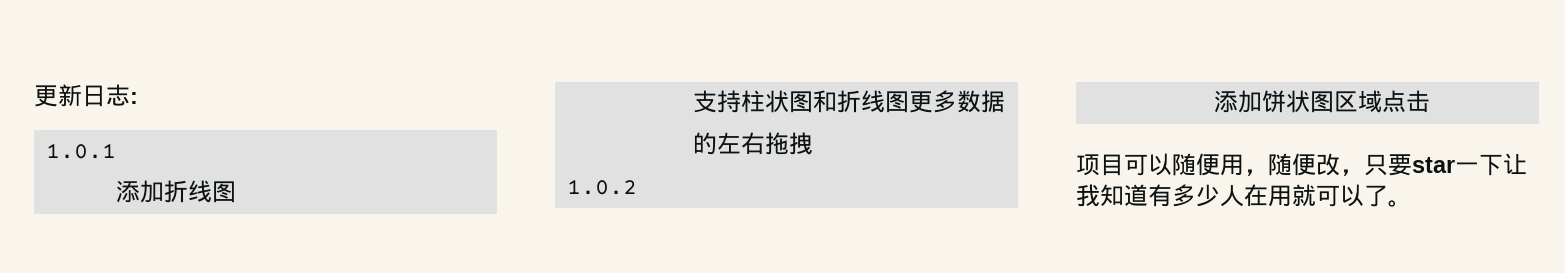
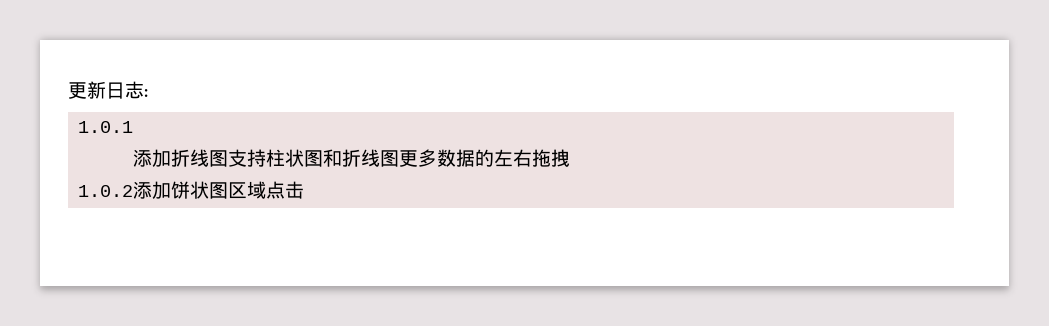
- 添加折线图
- 支持柱状图和折线图更多数据的左右拖拽
+ 添加折线图支持柱状图和折线图更多数据的左右拖拽
- 1.0.2
- 添加饼状图区域点击
+ 1.0.2添加饼状图区域点击
- 项目可以随便用，随便改，只要star一下让我知道有多少人在用就可以了。

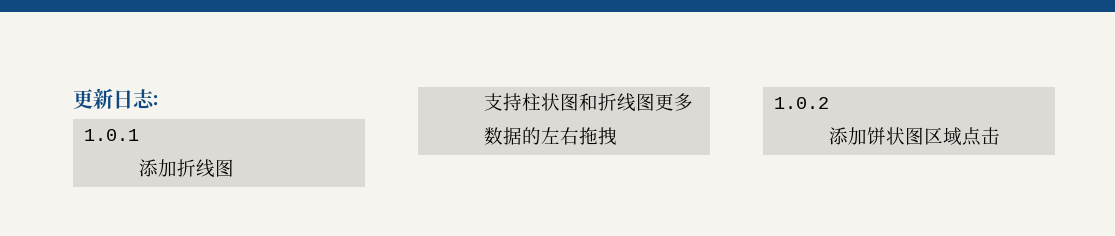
- 添加折线图支持柱状图和折线图更多数据的左右拖拽
+ 添加折线图
+ 支持柱状图和折线图更多数据的左右拖拽
- 1.0.2添加饼状图区域点击
+ 1.0.2
+ 添加饼状图区域点击

